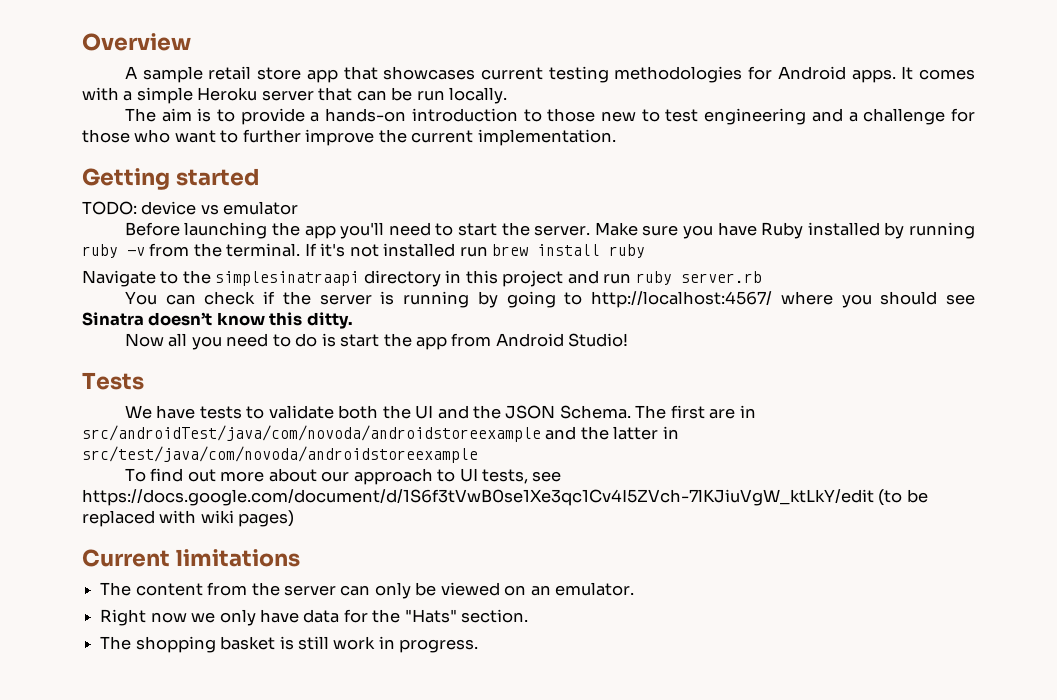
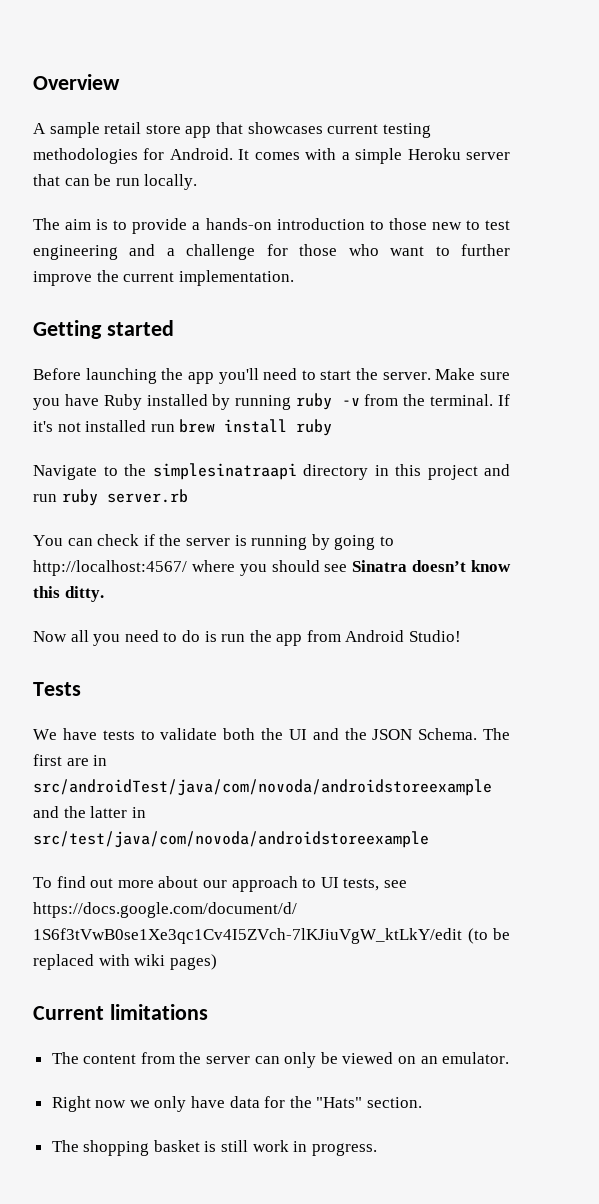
- A sample retail store app that showcases current testing methodologies for Android apps.
+ A sample retail store app that showcases current testing methodologies for Android.
- TODO: device vs emulator
- Now all you need to do is start the app from Android Studio!
+ Now all you need to do is run the app from Android Studio!

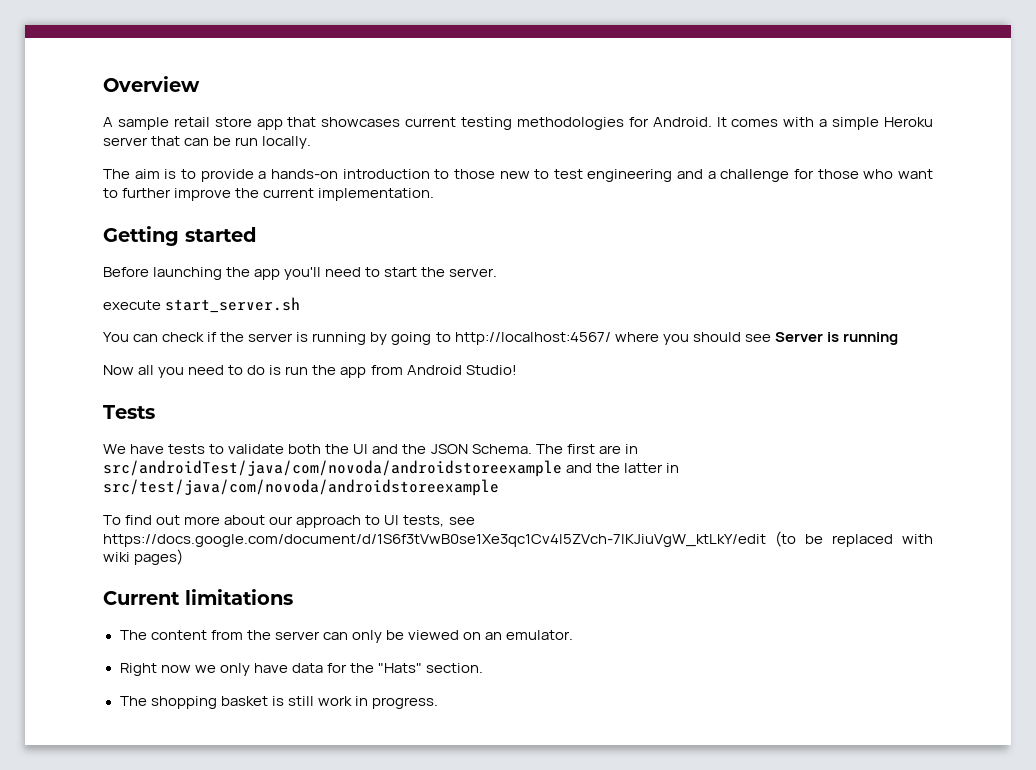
- Before launching the app you'll need to start the server. Make sure you have Ruby installed by running ruby -v from the terminal. If it's not installed run brew install ruby
- Navigate to the simplesinatraapi directory in this project and run ruby server.rb
+ Before launching the app you'll need to start the server.
+ execute start_server.sh
- You can check if the server is running by going to http://localhost:4567/ where you should see Sinatra doesn’t know this ditty.
+ You can check if the server is running by going to http://localhost:4567/ where you should see Server is running

